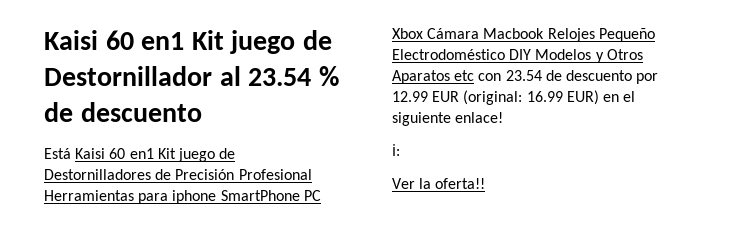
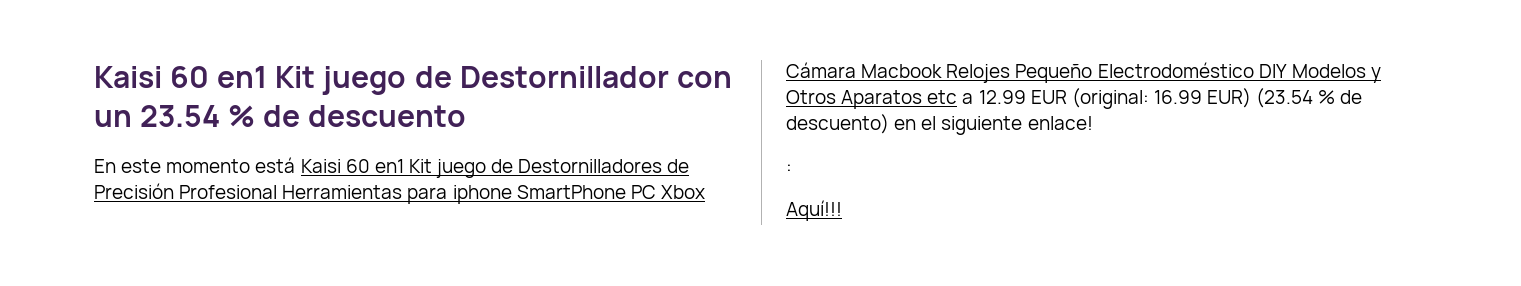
- Kaisi 60 en1 Kit juego de Destornillador al 23.54 % de descuento
+ Kaisi 60 en1 Kit juego de Destornillador con un 23.54 % de descuento
- Está Kaisi 60 en1 Kit juego de Destornilladores de Precisión Profesional Herramientas para iphone SmartPhone PC Xbox Cámara Macbook Relojes Pequeño Electrodoméstico DIY Modelos y Otros Aparatos etc con 23.54 de descuento por 12.99 EUR (original: 16.99 EUR) en el siguiente enlace!
+ En este momento está Kaisi 60 en1 Kit juego de Destornilladores de Precisión Profesional Herramientas para iphone SmartPhone PC Xbox Cámara Macbook Relojes Pequeño Electrodoméstico DIY Modelos y Otros Aparatos etc a 12.99 EUR (original: 16.99 EUR) (23.54 % de descuento) en el siguiente enlace!
- ℹ:
- Ver la oferta!!
+ :
+ Aquí!!!

